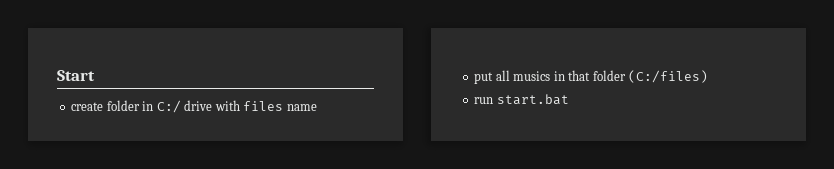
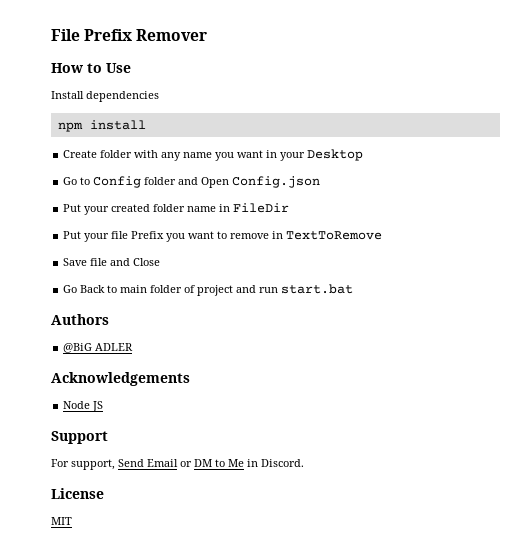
- Start
- create folder in C:/ drive with files name
- put all musics in that folder (C:/files)
- run start.bat
+ File Prefix Remover
+ How to Use
+ Install dependencies
+ npm install
+ Create folder with any name you want in your Desktop
+ Go to Config folder and Open Config.json
+ Put your created folder name in FileDir
+ Put your file Prefix you want to remove in TextToRemove
+ Save file and Close
+ Go Back to main folder of project and run start.bat
+ Authors
+ @BiG ADLER
+ Acknowledgements
+ Node JS
+ Support
+ For support, Send Email or DM to Me in Discord.
+ License
+ MIT

